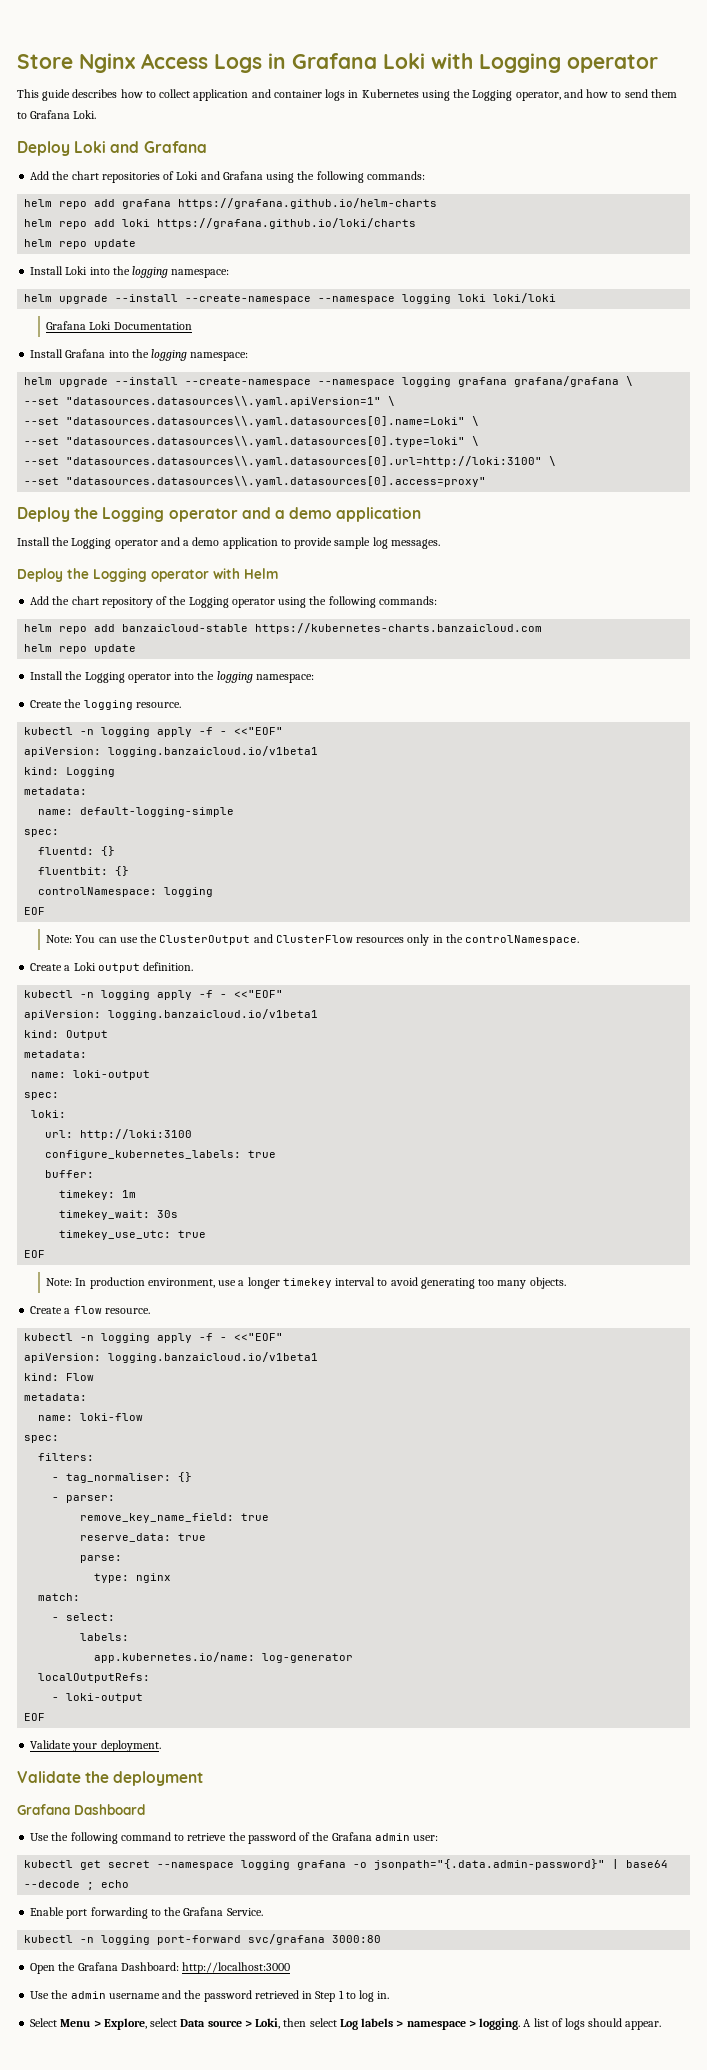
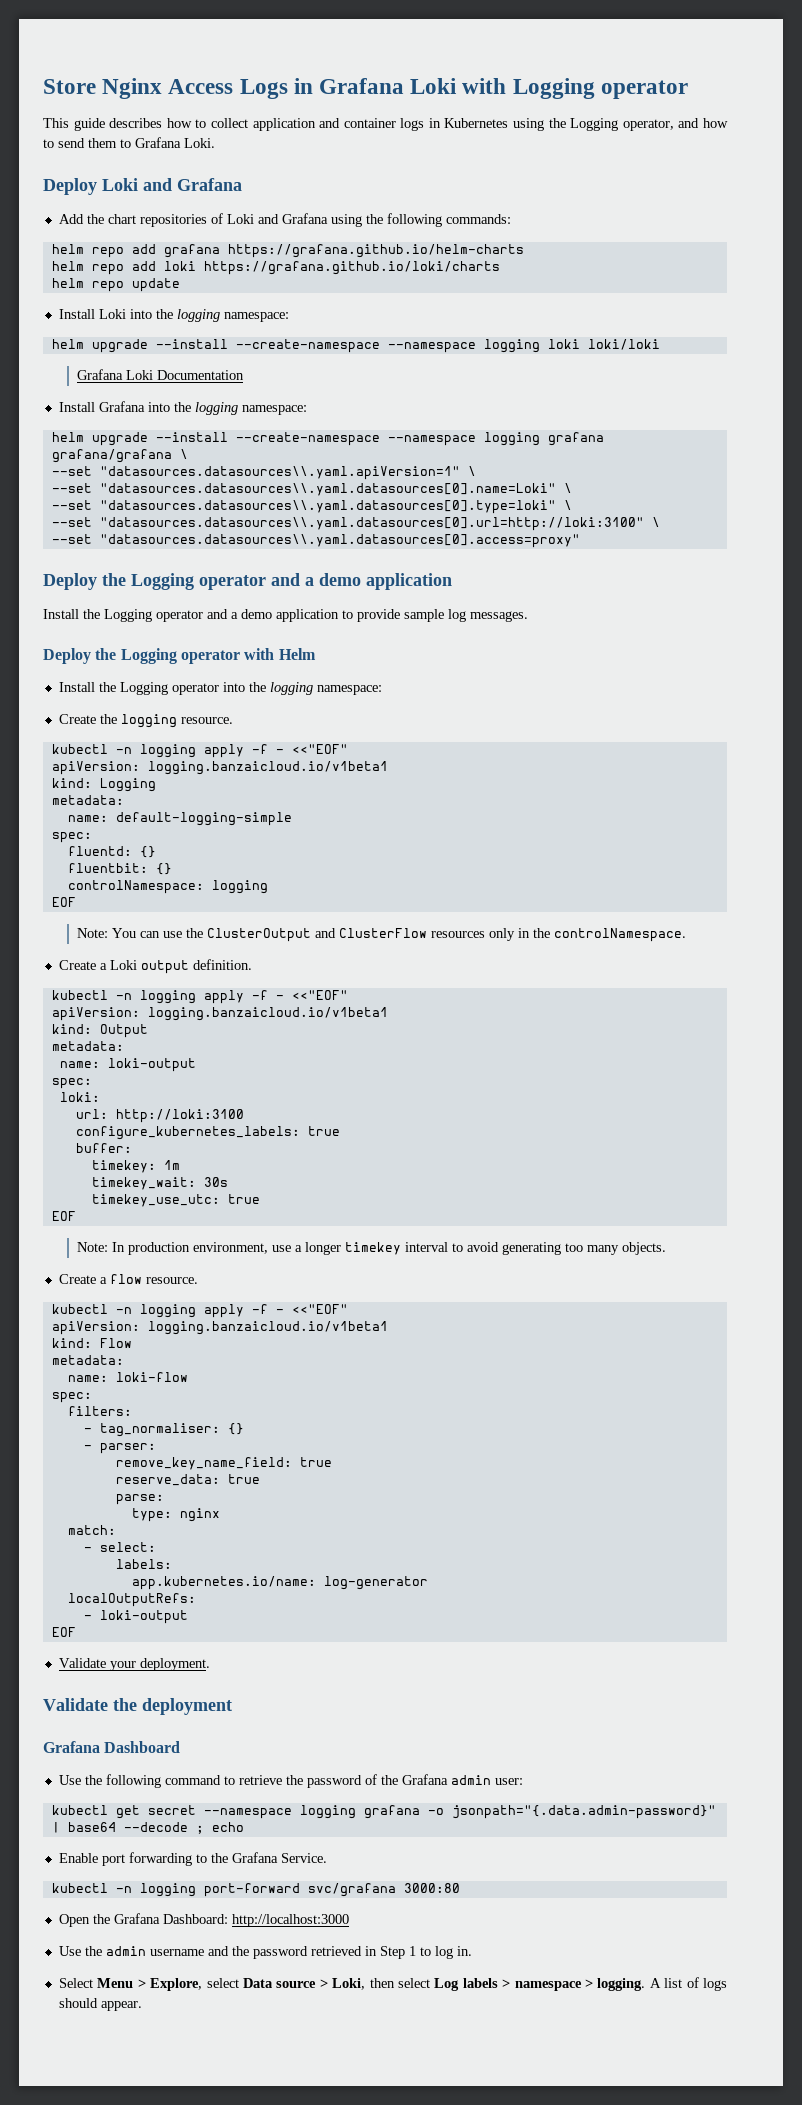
- Add the chart repository of the Logging operator using the following commands:
- helm repo add banzaicloud-stable https://kubernetes-charts.banzaicloud.com
- helm repo update

